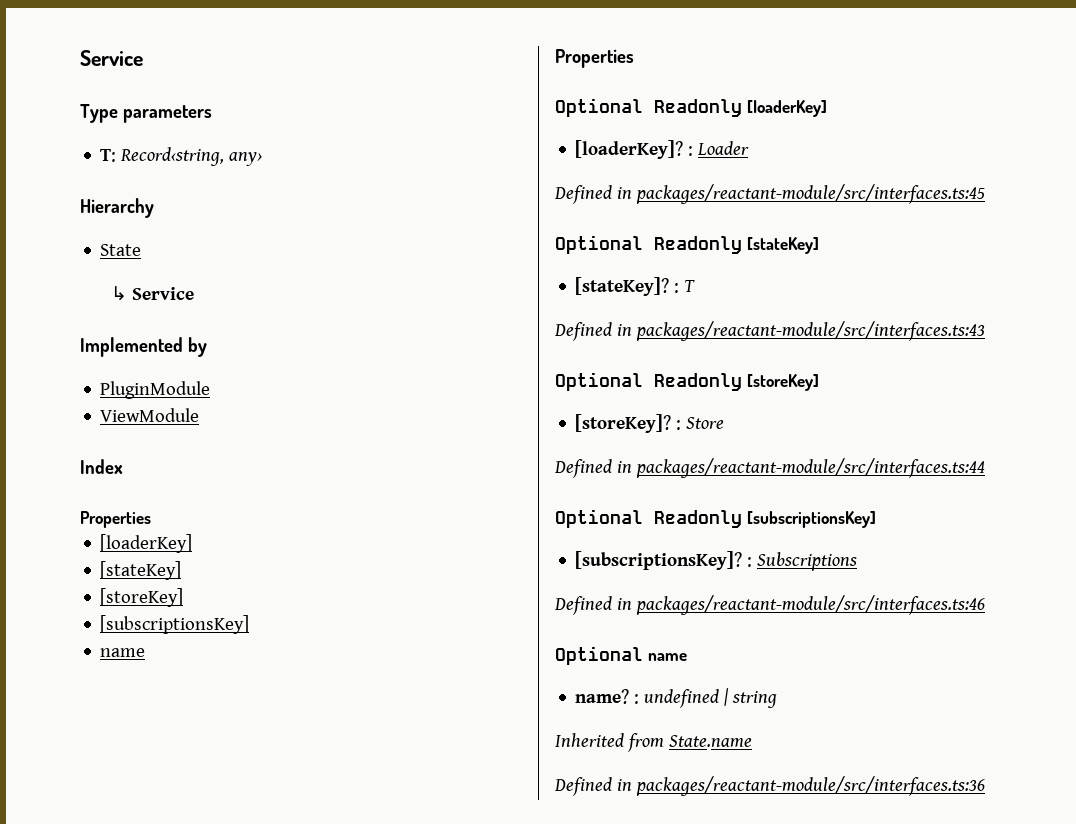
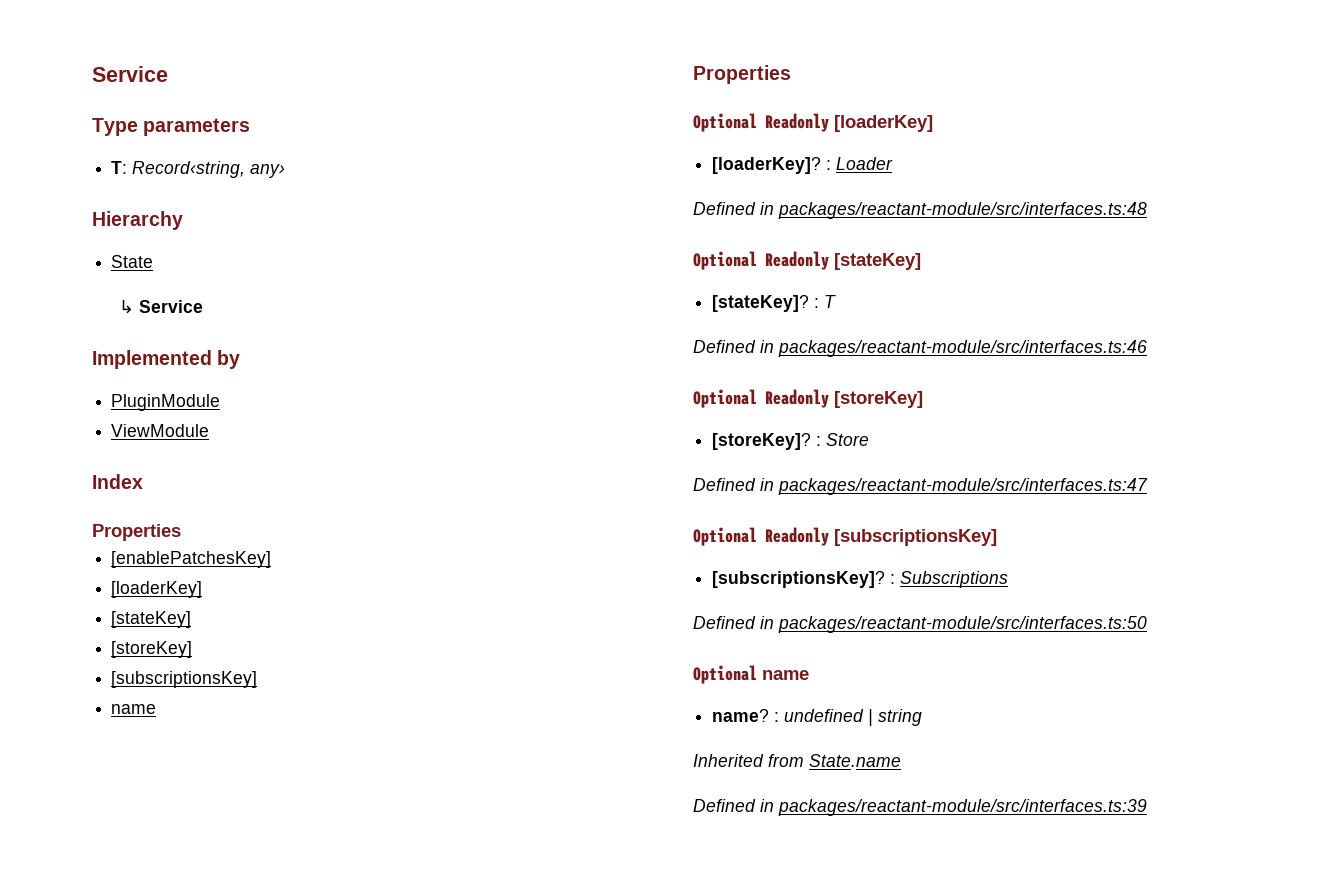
+ [enablePatchesKey]
- Defined in packages/reactant-module/src/interfaces.ts:45
+ Defined in packages/reactant-module/src/interfaces.ts:48
- Defined in packages/reactant-module/src/interfaces.ts:43
+ Defined in packages/reactant-module/src/interfaces.ts:46
- Defined in packages/reactant-module/src/interfaces.ts:44
+ Defined in packages/reactant-module/src/interfaces.ts:47
- Defined in packages/reactant-module/src/interfaces.ts:46
+ Defined in packages/reactant-module/src/interfaces.ts:50
- Defined in packages/reactant-module/src/interfaces.ts:36
+ Defined in packages/reactant-module/src/interfaces.ts:39

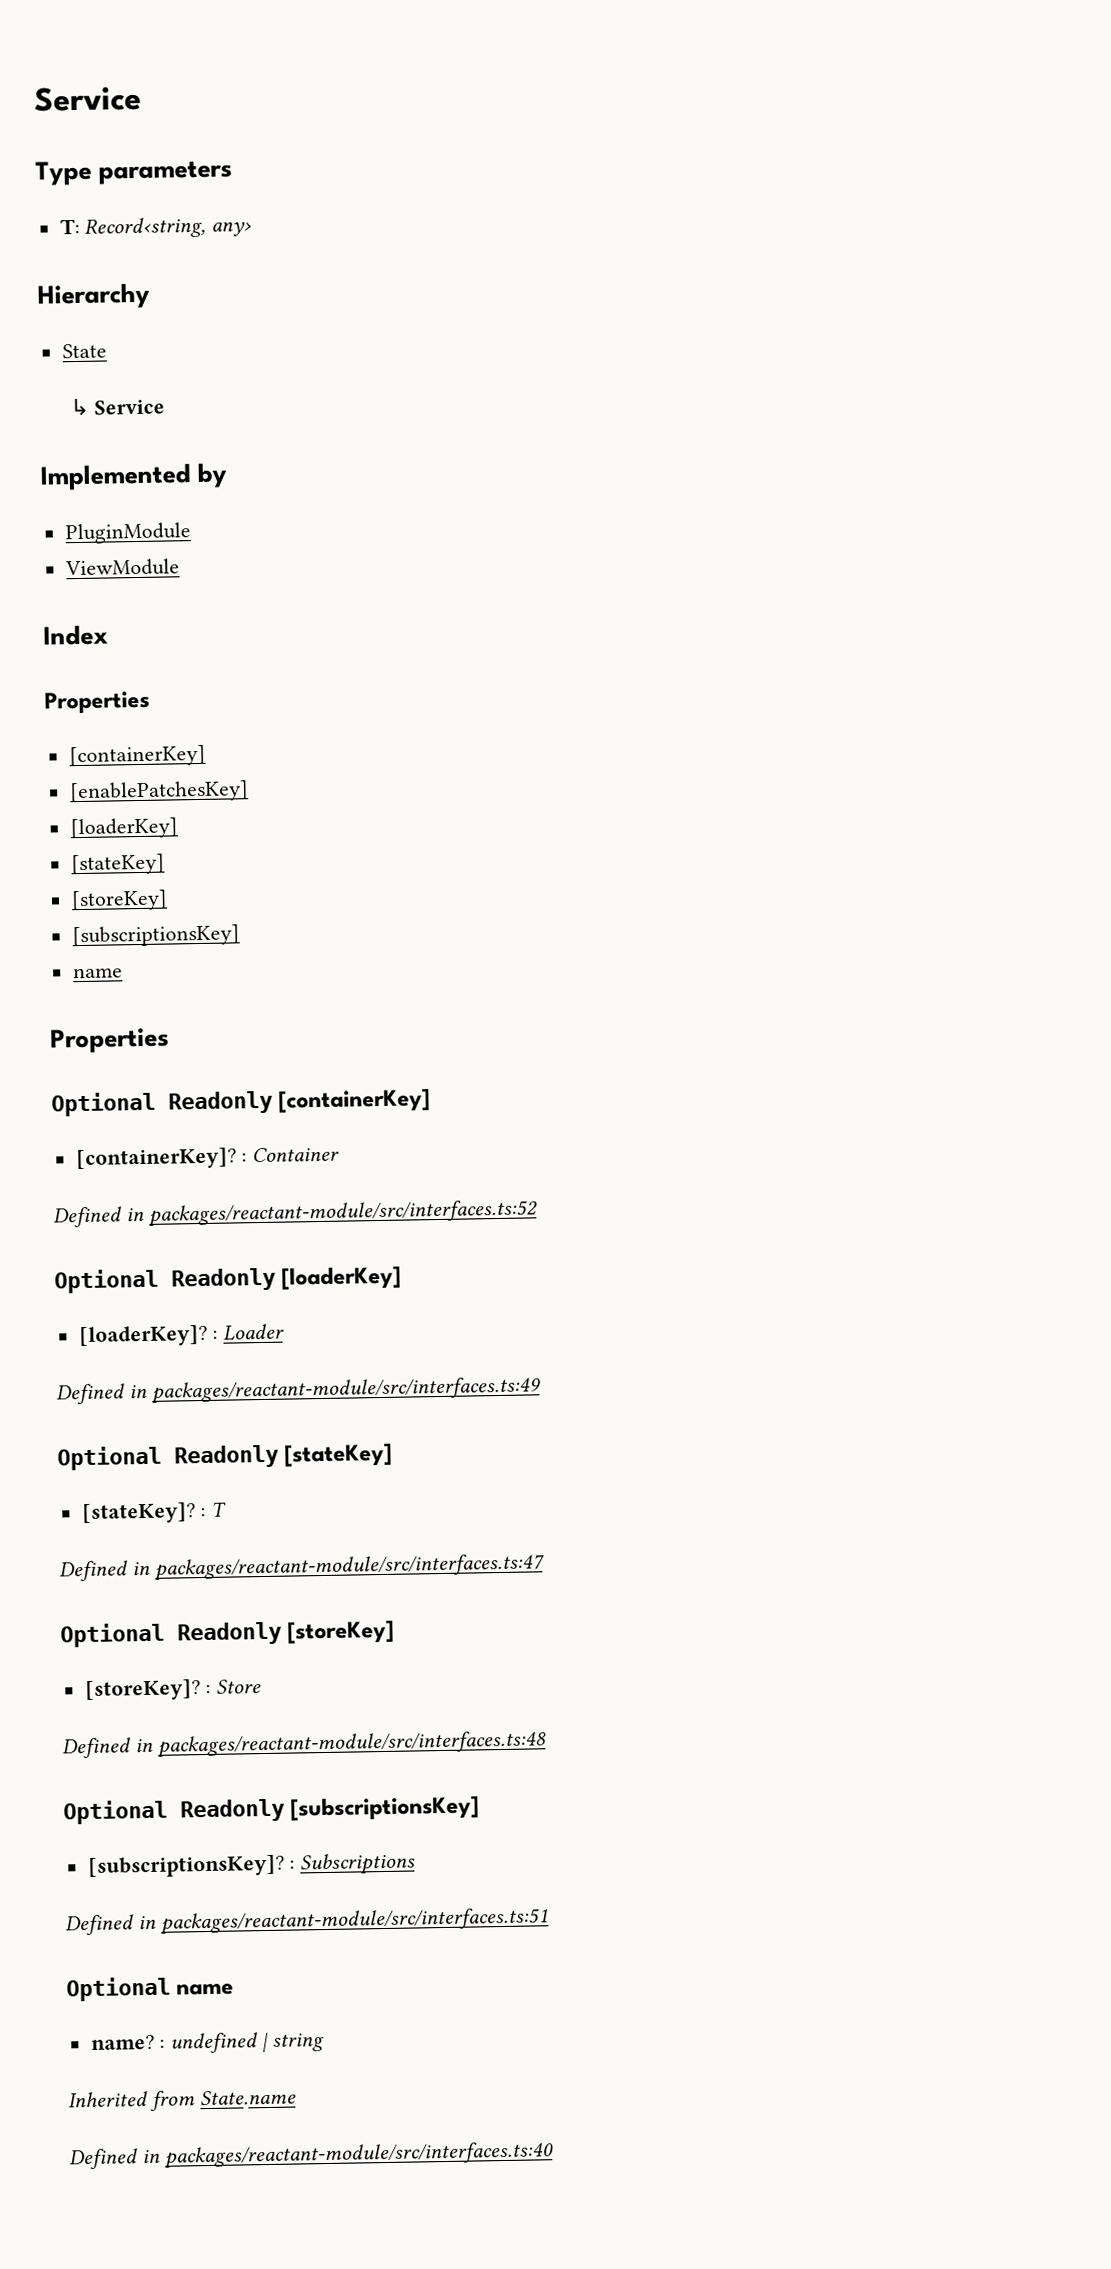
  Index
  Properties
+ [containerKey]
+ Optional Readonly [containerKey]
+ [containerKey]? : Container
+ Defined in packages/reactant-module/src/interfaces.ts:52
- Defined in packages/reactant-module/src/interfaces.ts:48
+ Defined in packages/reactant-module/src/interfaces.ts:49
- Defined in packages/reactant-module/src/interfaces.ts:46
+ Defined in packages/reactant-module/src/interfaces.ts:47
- Defined in packages/reactant-module/src/interfaces.ts:47
+ Defined in packages/reactant-module/src/interfaces.ts:48
- Defined in packages/reactant-module/src/interfaces.ts:50
+ Defined in packages/reactant-module/src/interfaces.ts:51
- Defined in packages/reactant-module/src/interfaces.ts:39
+ Defined in packages/reactant-module/src/interfaces.ts:40

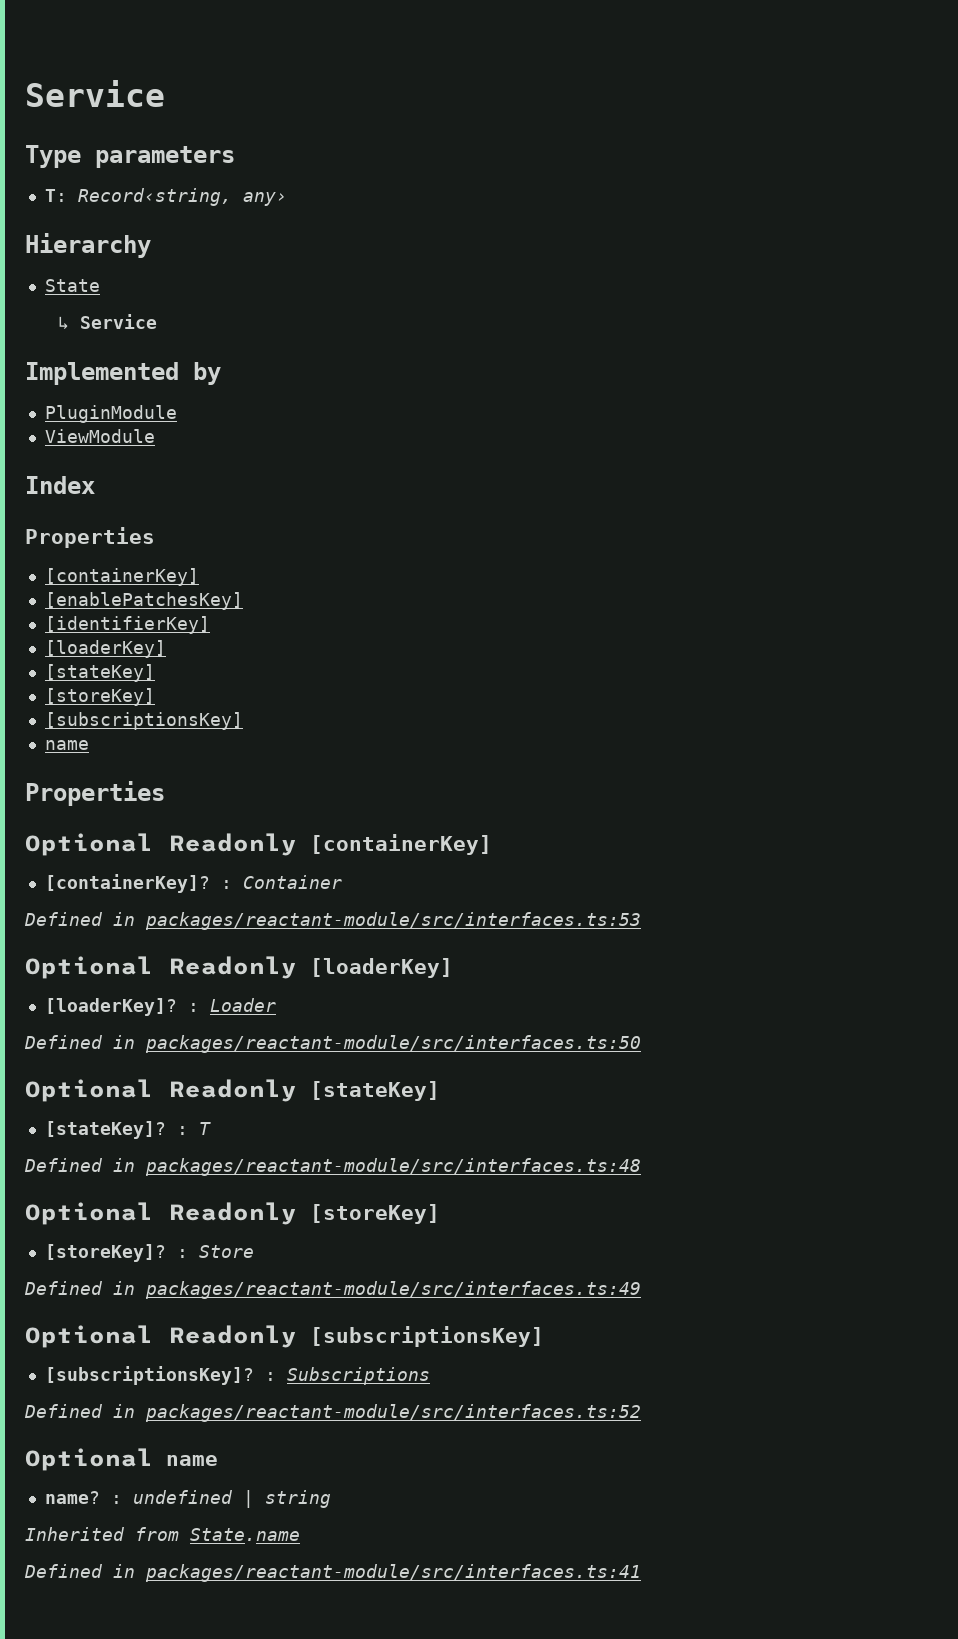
+ [identifierKey]
- Defined in packages/reactant-module/src/interfaces.ts:52
+ Defined in packages/reactant-module/src/interfaces.ts:53
- Defined in packages/reactant-module/src/interfaces.ts:49
+ Defined in packages/reactant-module/src/interfaces.ts:50
- Defined in packages/reactant-module/src/interfaces.ts:47
+ Defined in packages/reactant-module/src/interfaces.ts:48
- Defined in packages/reactant-module/src/interfaces.ts:48
+ Defined in packages/reactant-module/src/interfaces.ts:49
- Defined in packages/reactant-module/src/interfaces.ts:51
+ Defined in packages/reactant-module/src/interfaces.ts:52
- Defined in packages/reactant-module/src/interfaces.ts:40
+ Defined in packages/reactant-module/src/interfaces.ts:41

